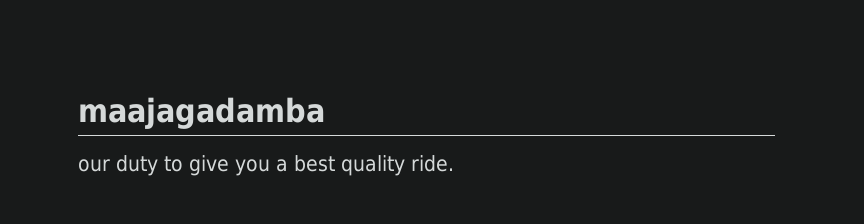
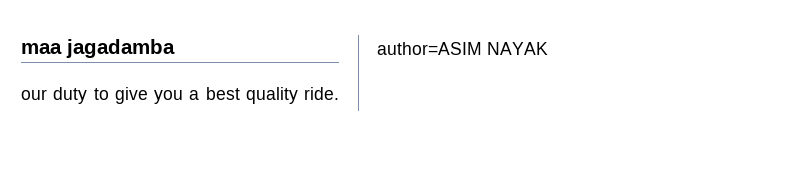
- maajagadamba
+ maa jagadamba
- our duty to give you a best quality ride.
+ our duty to give you a best quality ride. author=ASIM NAYAK

